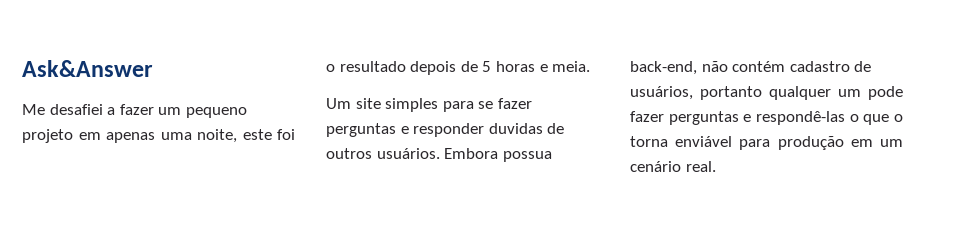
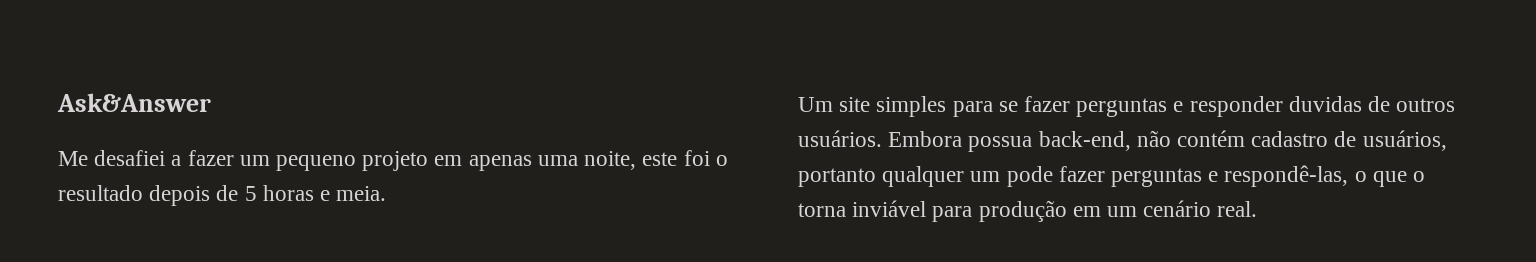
- Embora possua back-end, não contém cadastro de usuários, portanto qualquer um pode fazer perguntas e respondê-las o que o torna enviável para produção em um cenário real.
+ Embora possua back-end, não contém cadastro de usuários, portanto qualquer um pode fazer perguntas e respondê-las, o que o torna inviável para produção em um cenário real.

